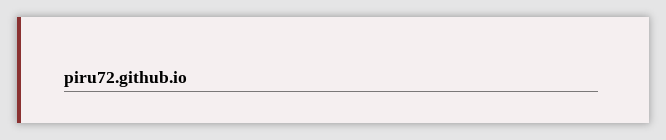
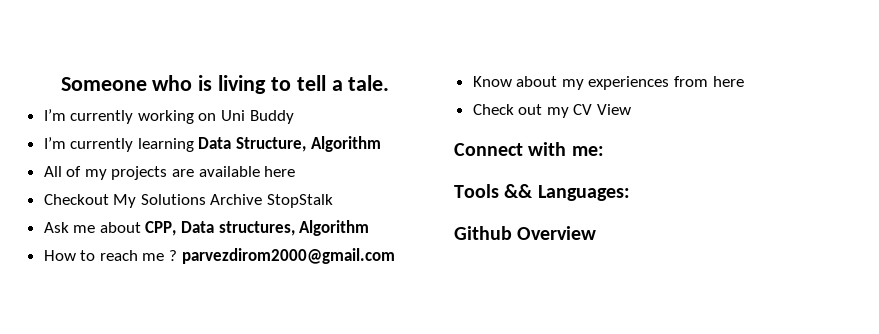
- piru72.github.io
+ Someone who is living to tell a tale.
+ I’m currently working on Uni Buddy
+ I’m currently learning Data Structure, Algorithm
+ All of my projects are available here
+ Checkout My Solutions Archive StopStalk
+ Ask me about CPP, Data structures, Algorithm
+ How to reach me ? parvezdirom2000@gmail.com
+ Know about my experiences from here
+ Check out my CV View
+ Connect with me:
+ Tools && Languages:
+ Github Overview

